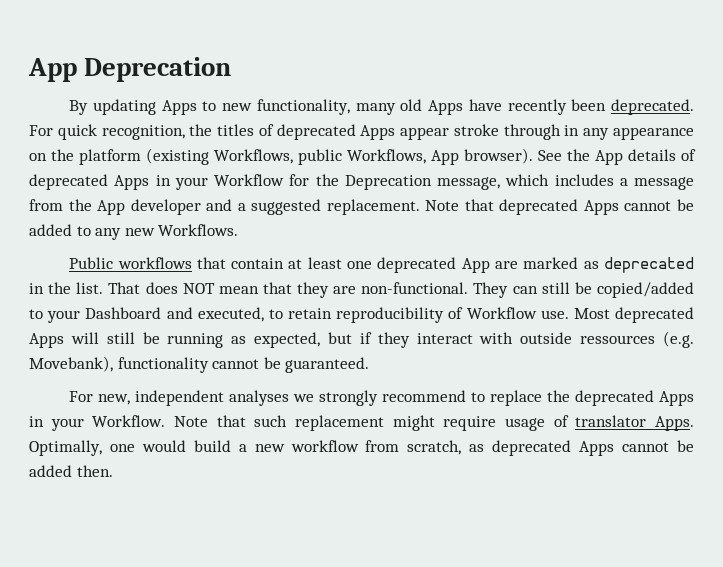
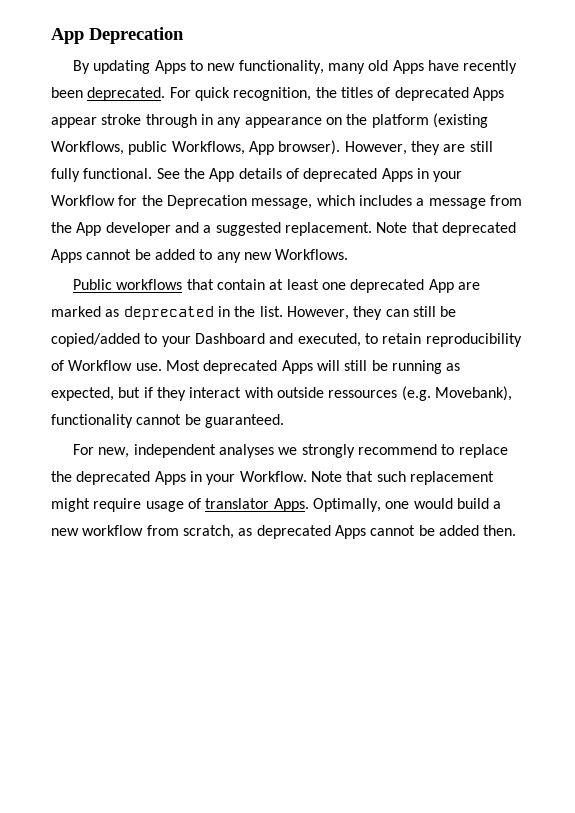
+ However, they are still fully functional.
- That does NOT mean that they are non-functional. They can still be copied/added to your Dashboard and executed, to retain reproducibility of Workflow use.
+ However, they can still be copied/added to your Dashboard and executed, to retain reproducibility of Workflow use.

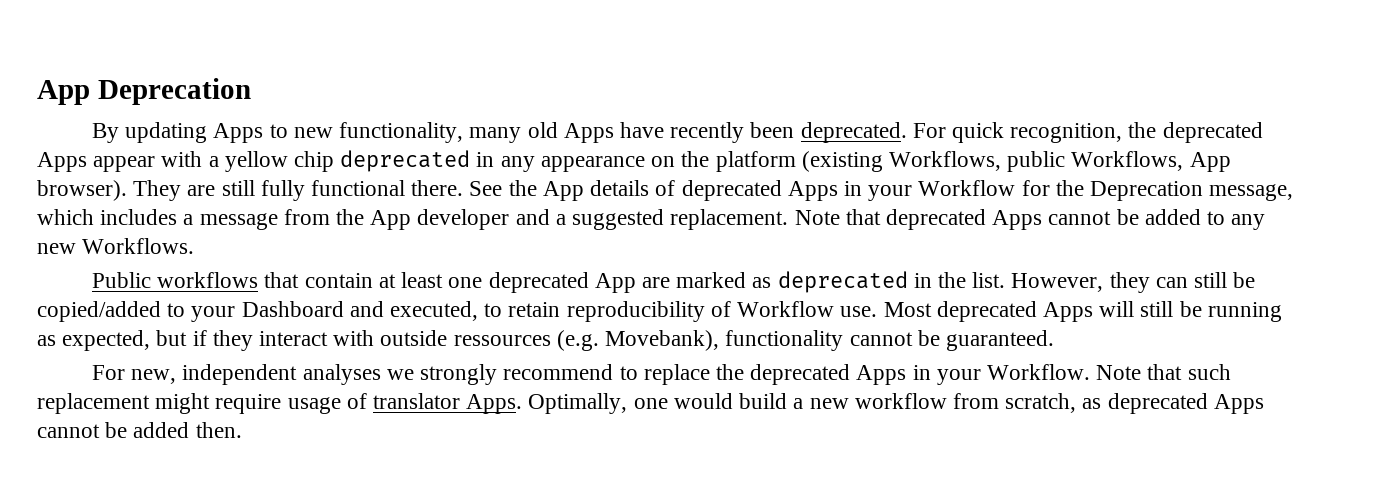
- For quick recognition, the titles of deprecated Apps appear stroke through in any appearance on the platform (existing Workflows, public Workflows, App browser).
+ For quick recognition, the deprecated Apps appear with a yellow chip deprecated in any appearance on the platform (existing Workflows, public Workflows, App browser).
- However, they are still fully functional.
+ They are still fully functional there.

